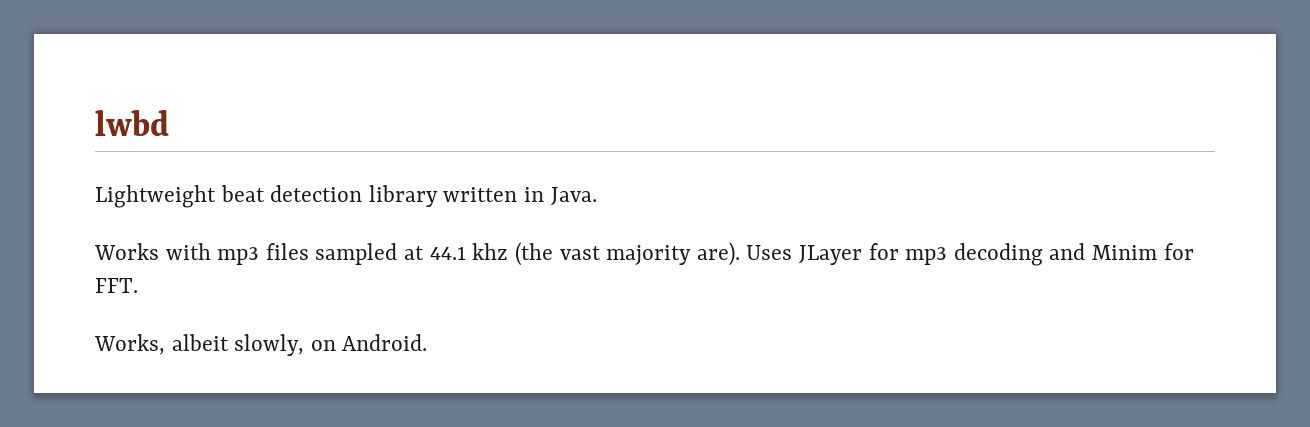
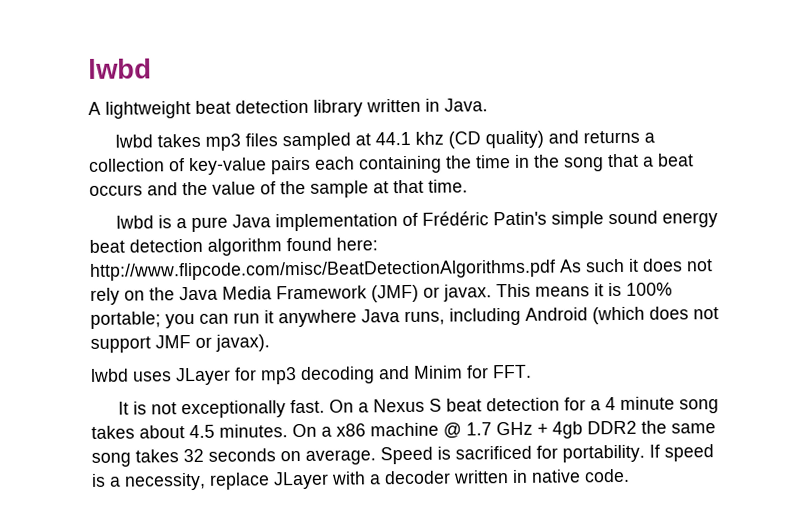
- Lightweight beat detection library written in Java.
+ A lightweight beat detection library written in Java.
- Works with mp3 files sampled at 44.1 khz (the vast majority are). Uses JLayer for mp3 decoding and Minim for FFT.
+ lwbd takes mp3 files sampled at 44.1 khz (CD quality) and returns a collection of key-value pairs each containing the time in the song that a beat occurs and the value of the sample at that time.
+ lwbd is a pure Java implementation of Frédéric Patin's simple sound energy beat detection algorithm found here: http://www.flipcode.com/misc/BeatDetectionAlgorithms.pdf As such it does not rely on the Java Media Framework (JMF) or javax. This means it is 100% portable; you can run it anywhere Java runs, including Android (which does not support JMF or javax).
+ lwbd uses JLayer for mp3 decoding and Minim for FFT.
- Works, albeit slowly, on Android.
+ It is not exceptionally fast. On a Nexus S beat detection for a 4 minute song takes about 4.5 minutes. On a x86 machine @ 1.7 GHz + 4gb DDR2 the same song takes 32 seconds on average. Speed is sacrificed for portability. If speed is a necessity, replace JLayer with a decoder written in native code.

